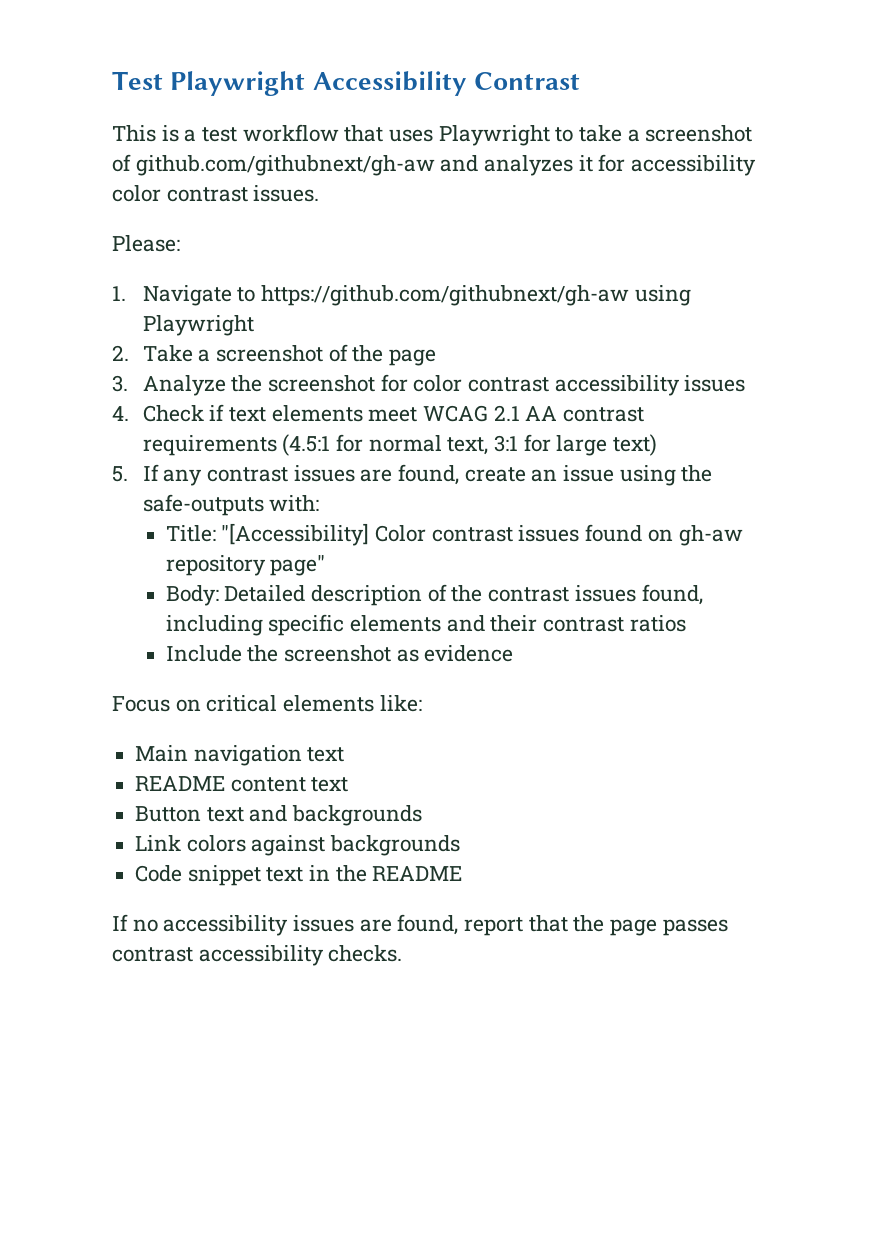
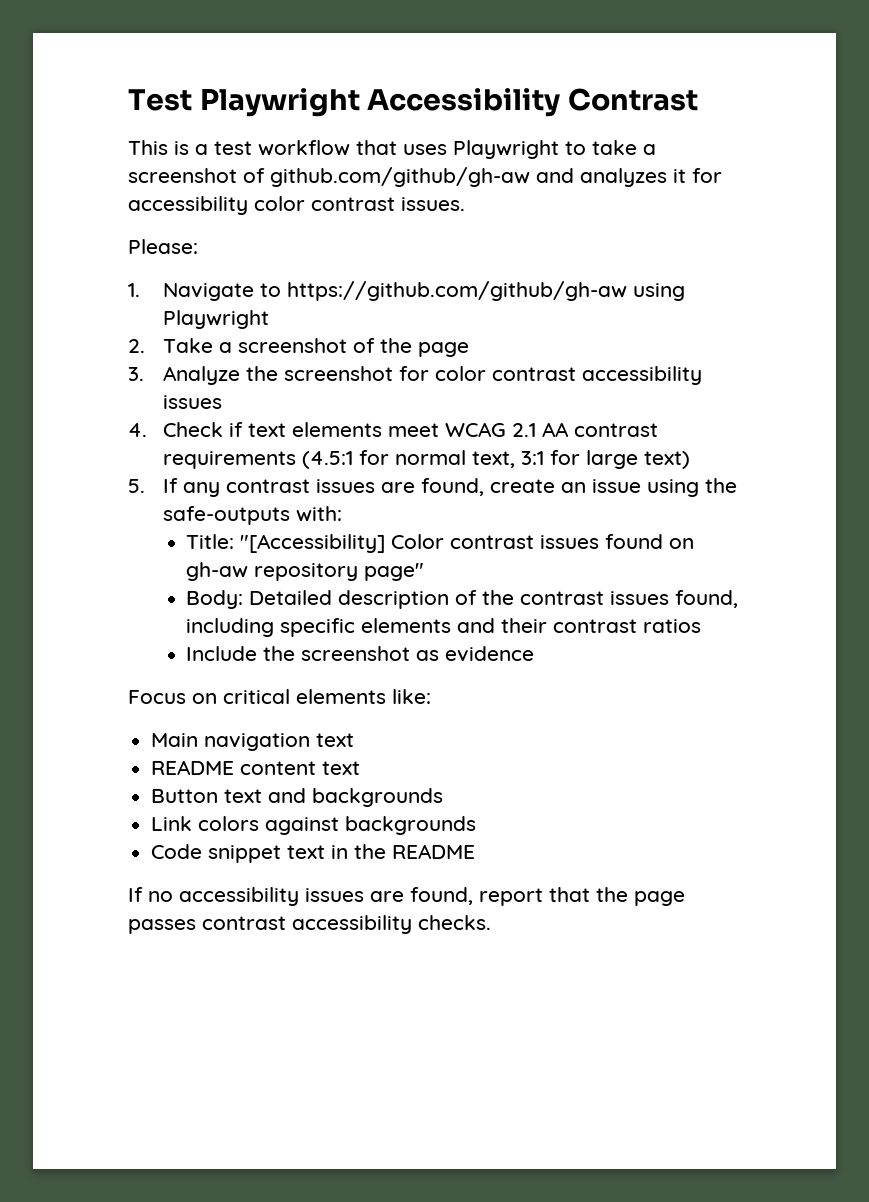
- This is a test workflow that uses Playwright to take a screenshot of github.com/githubnext/gh-aw and analyzes it for accessibility color contrast issues.
+ This is a test workflow that uses Playwright to take a screenshot of github.com/github/gh-aw and analyzes it for accessibility color contrast issues.
- 1. Navigate to https://github.com/githubnext/gh-aw using Playwright
+ 1. Navigate to https://github.com/github/gh-aw using Playwright

